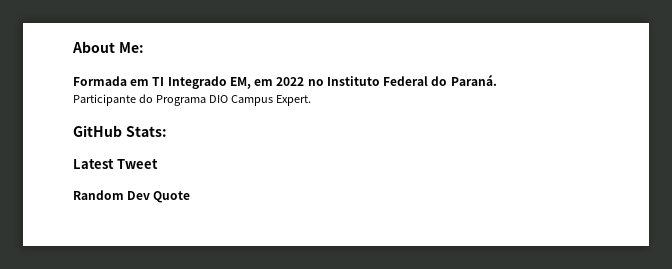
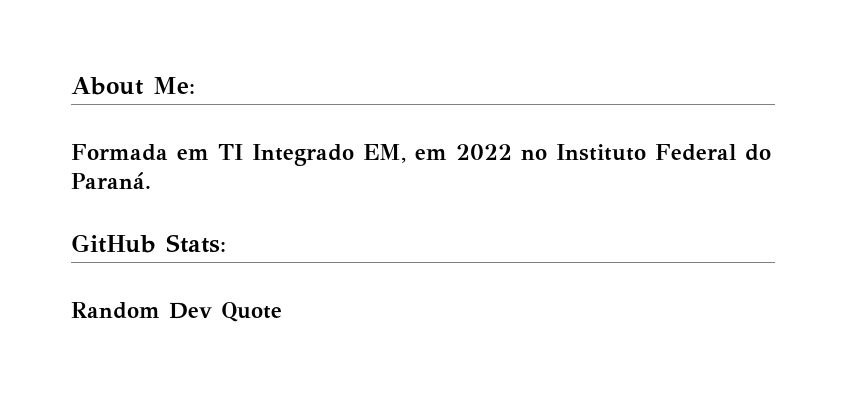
- Participante do Programa DIO Campus Expert.
- Latest Tweet

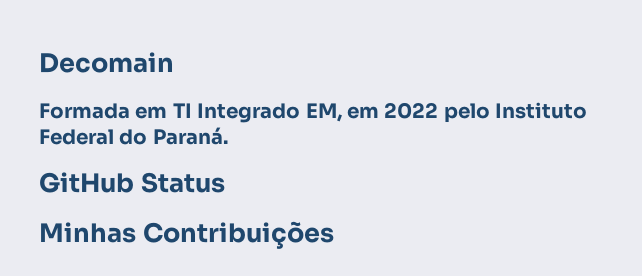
- About Me:
+ Decomain
- Formada em TI Integrado EM, em 2022 no Instituto Federal do Paraná.
+ Formada em TI Integrado EM, em 2022 pelo Instituto Federal do Paraná.
- GitHub Stats:
- Random Dev Quote
+ GitHub Status
+ Minhas Contribuições

